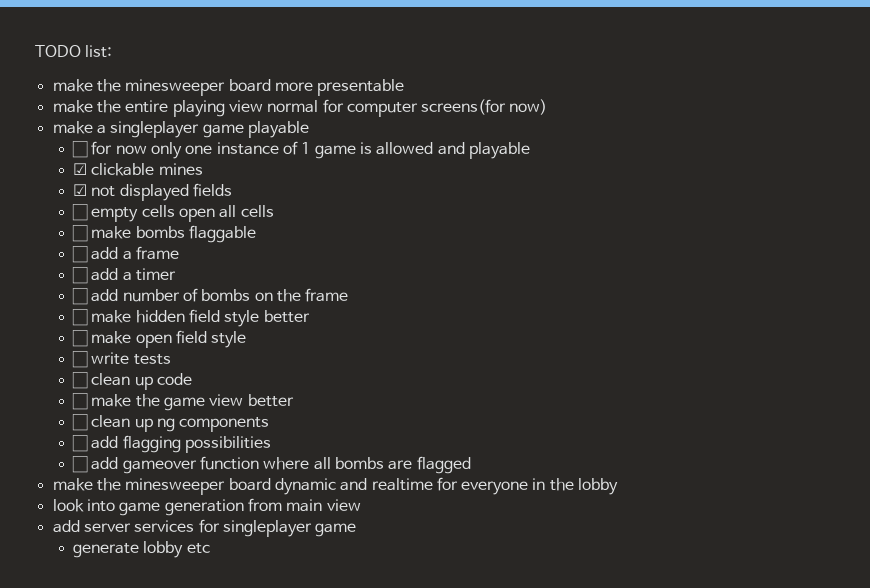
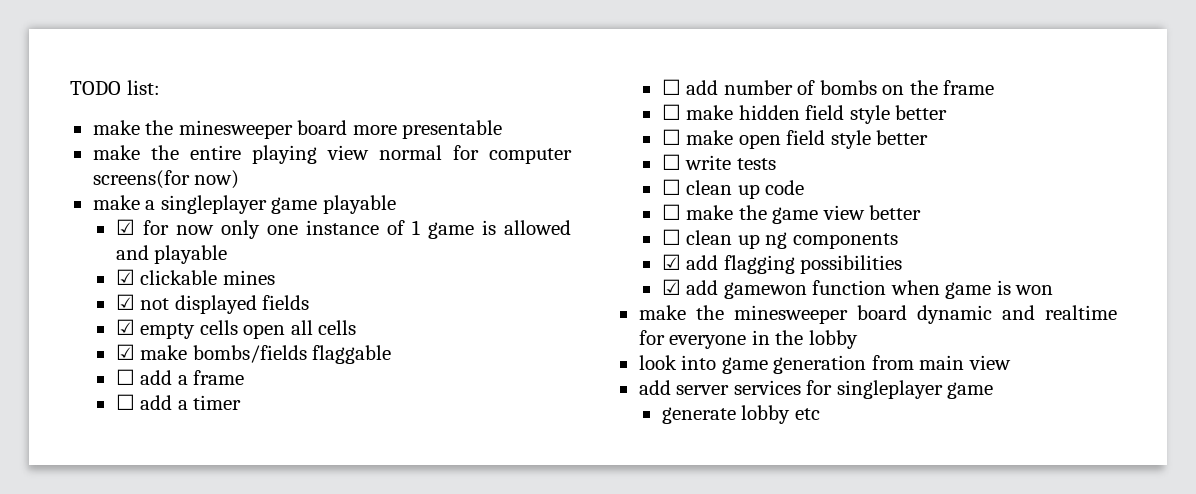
- ☐ for now only one instance of 1 game is allowed and playable
+ ☑ for now only one instance of 1 game is allowed and playable
- ☐ empty cells open all cells
+ ☑ empty cells open all cells
- ☐ make bombs flaggable
+ ☑ make bombs/fields flaggable
- ☐ make open field style
+ ☐ make open field style better
- ☐ add flagging possibilities
+ ☑ add flagging possibilities
- ☐ add gameover function where all bombs are flagged
+ ☑ add gamewon function when game is won

